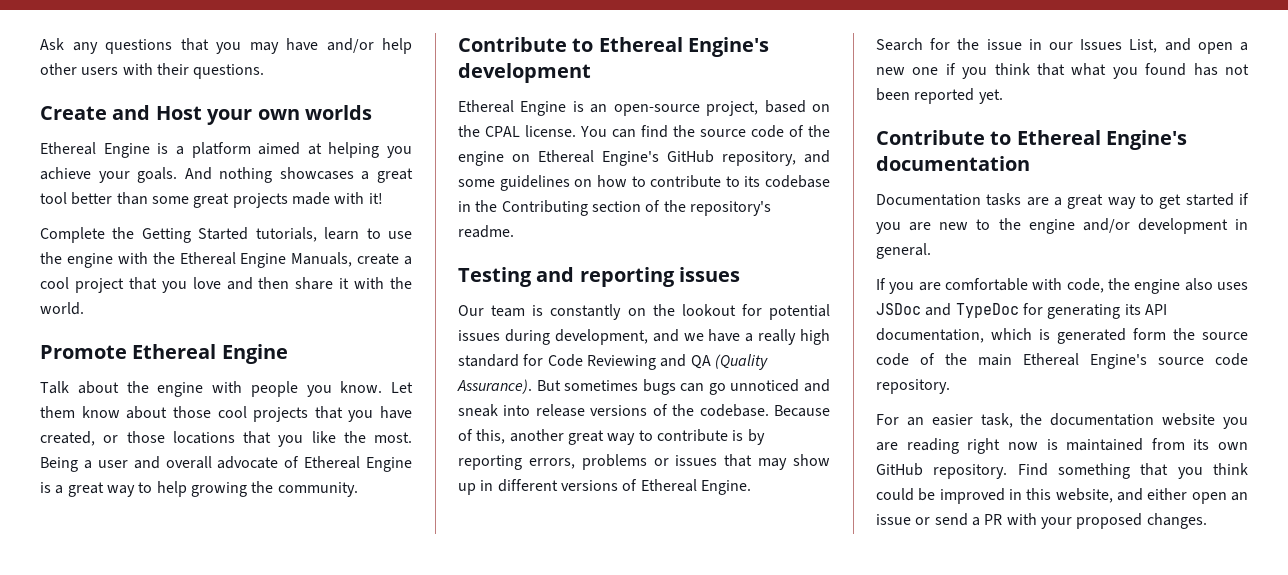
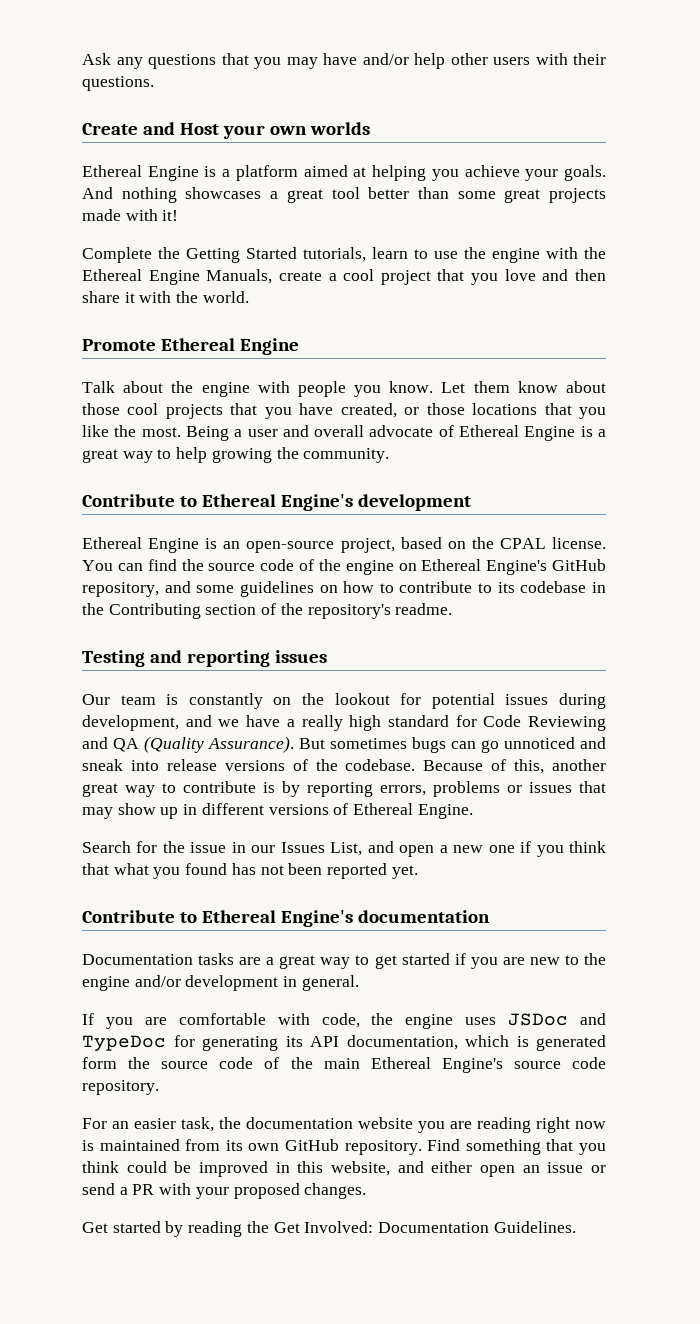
- If you are comfortable with code, the engine also uses JSDoc and TypeDoc for generating its API documentation, which is generated form the source code of the main Ethereal Engine's source code repository.
+ If you are comfortable with code, the engine uses JSDoc and TypeDoc for generating its API documentation, which is generated form the source code of the main Ethereal Engine's source code repository.
+ Get started by reading the Get Involved: Documentation Guidelines.

